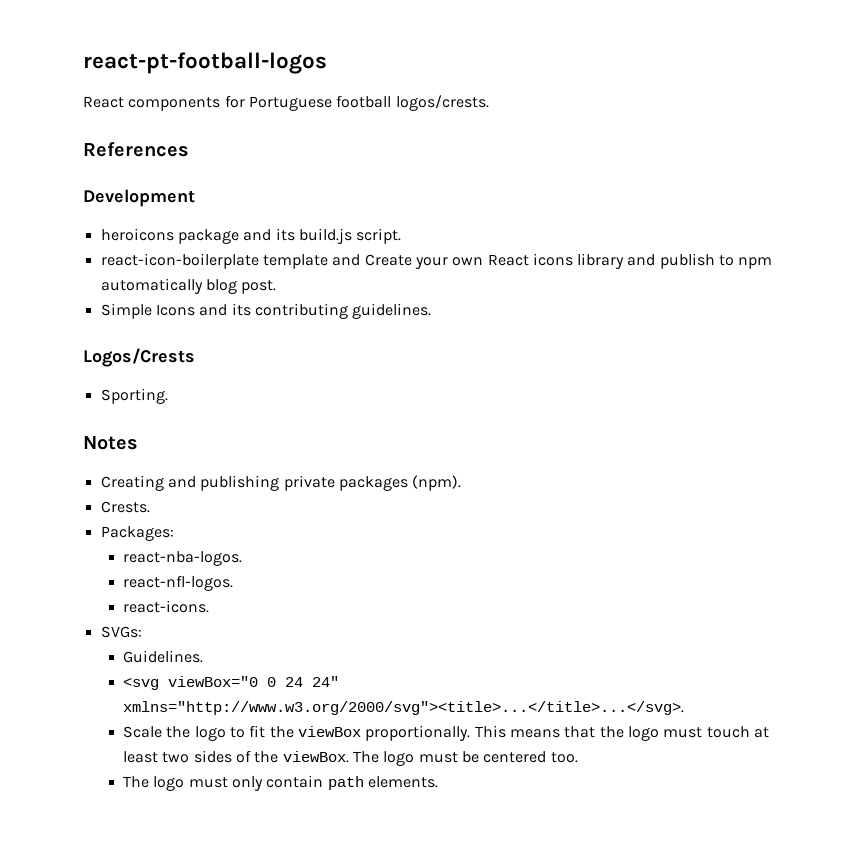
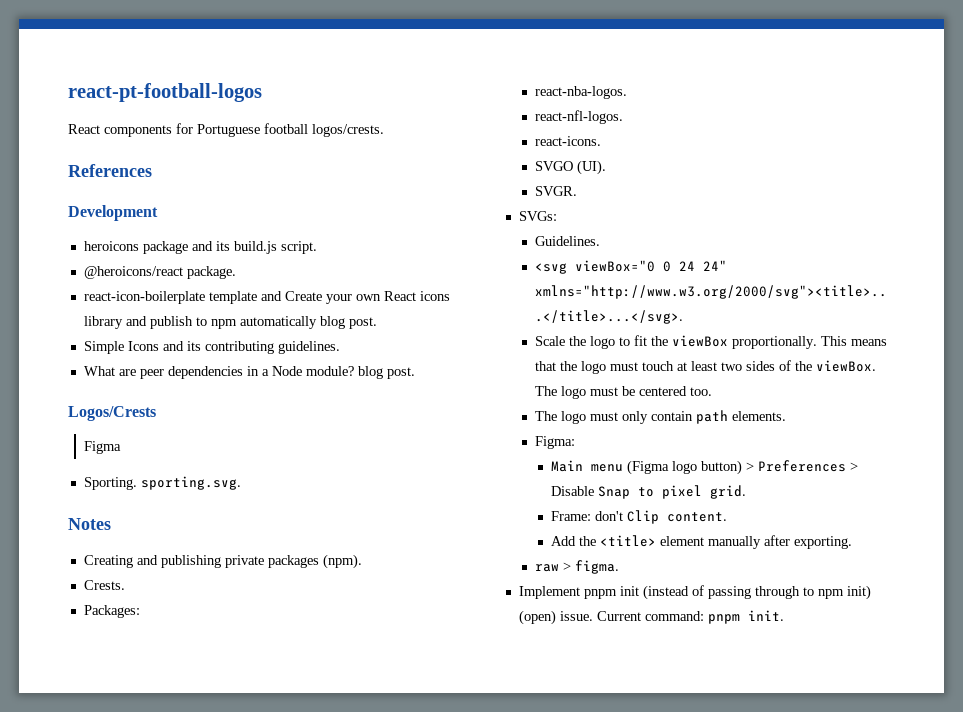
+ @heroicons/react package.
+ What are peer dependencies in a Node module? blog post.
+ Figma
- Sporting.
+ Sporting. sporting.svg.
+ SVGO (UI).
+ SVGR.
+ Figma:
+ Main menu (Figma logo button) > Preferences > Disable Snap to pixel grid.
+ Frame: don't Clip content.
+ Add the <title> element manually after exporting.
+ raw > figma.
+ Implement pnpm init (instead of passing through to npm init) (open) issue. Current command: pnpm init.

